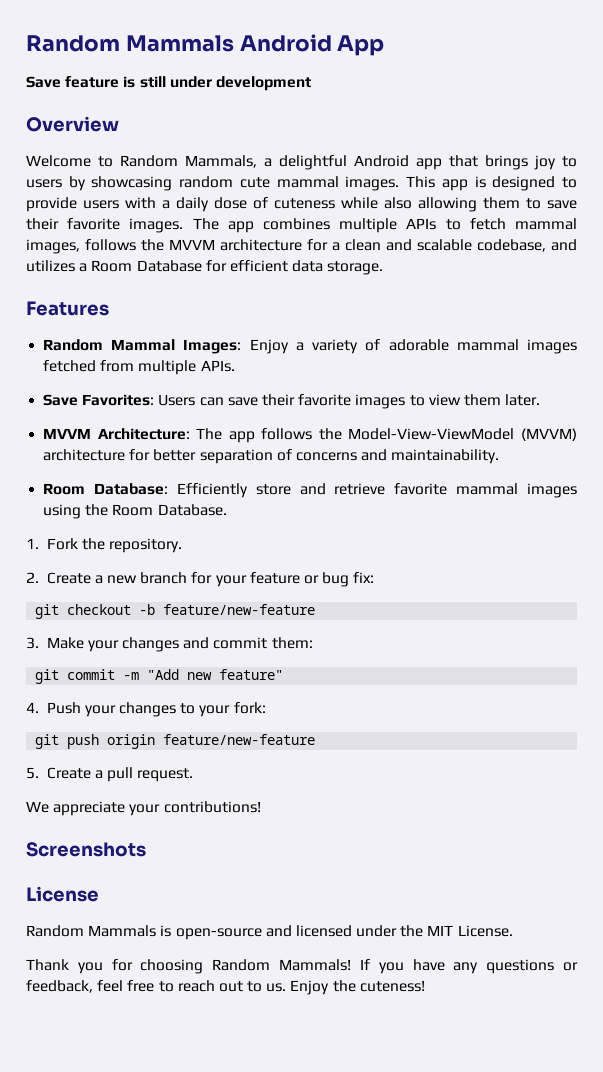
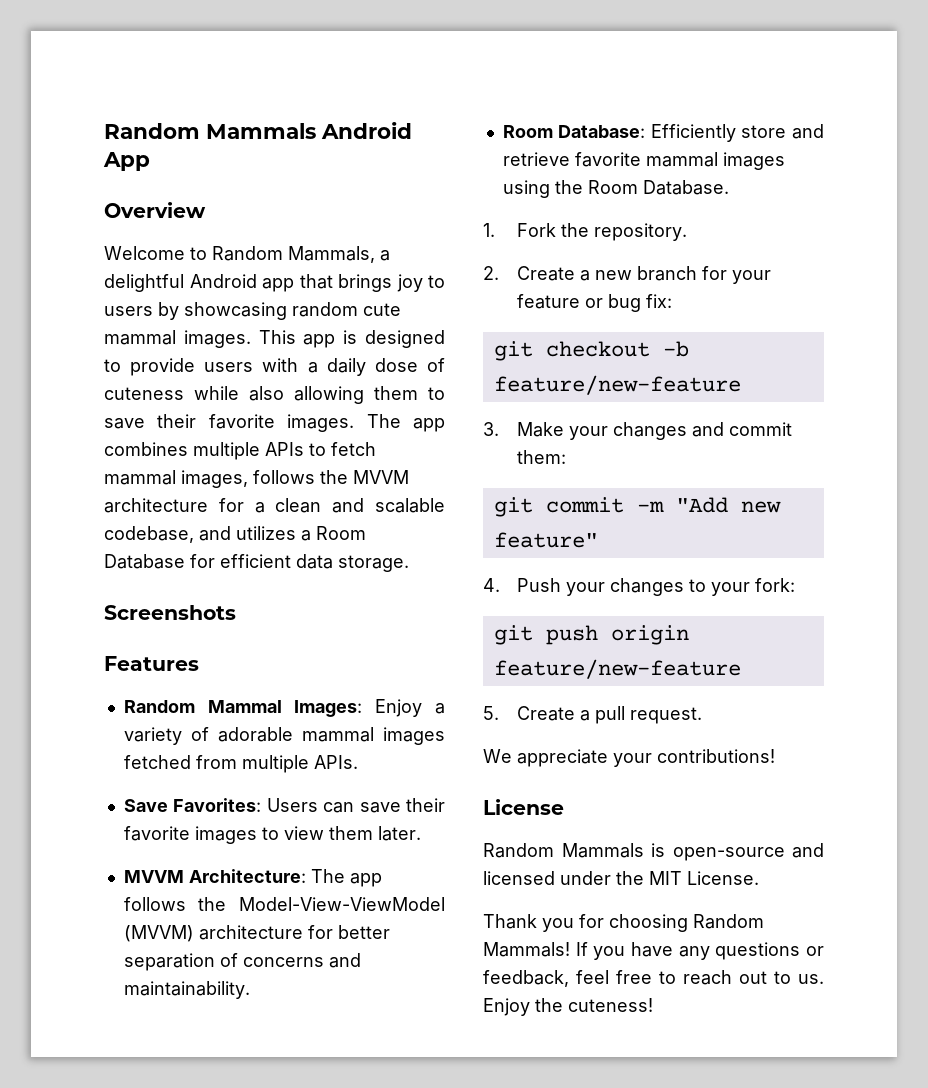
- Save feature is still under development
+ Screenshots
- Screenshots

